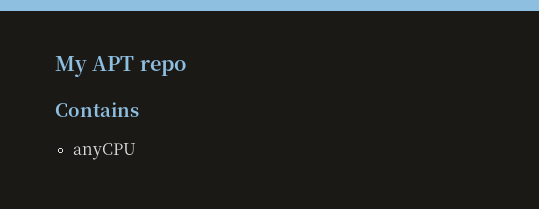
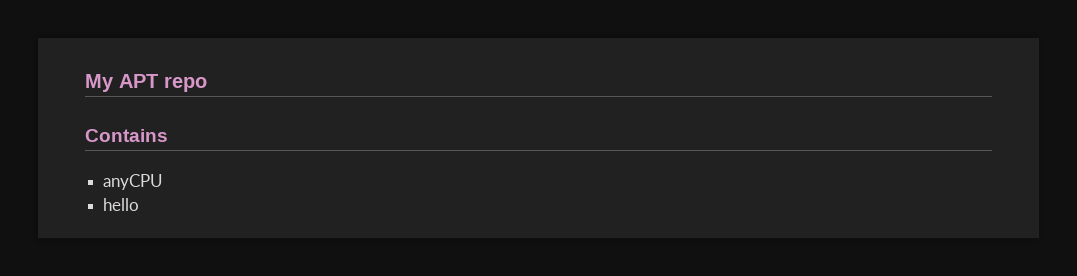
+ hello

